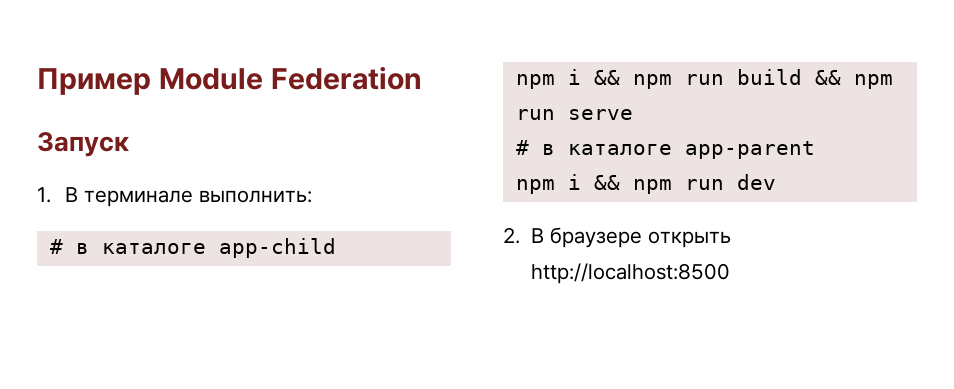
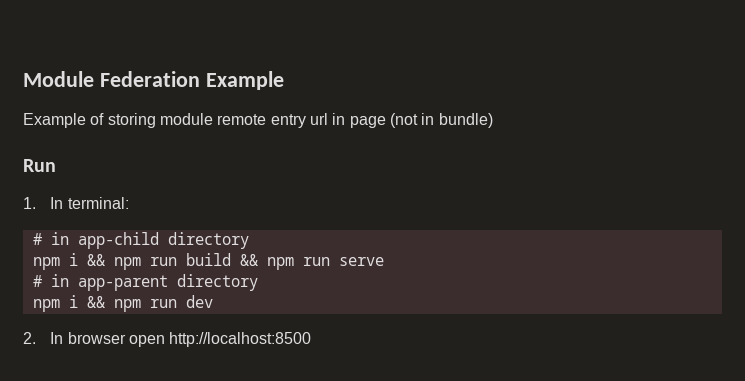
- Пример Module Federation
- Запуск
- 1. В терминале выполнить:
- # в каталоге app-child
+ Module Federation Example
+ Example of storing module remote entry url in page (not in bundle)
+ Run
+ 1. In terminal:
+ # in app-child directory
- # в каталоге app-parent
+ # in app-parent directory
- 2. В браузере открыть http://localhost:8500
+ 2. In browser open http://localhost:8500

